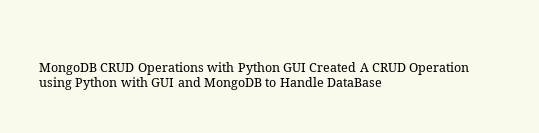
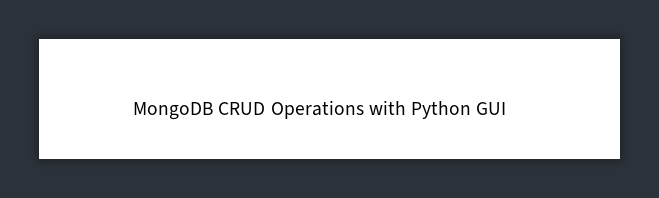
- MongoDB CRUD Operations with Python GUI Created A CRUD Operation using Python with GUI and MongoDB to Handle DataBase
+ MongoDB CRUD Operations with Python GUI

